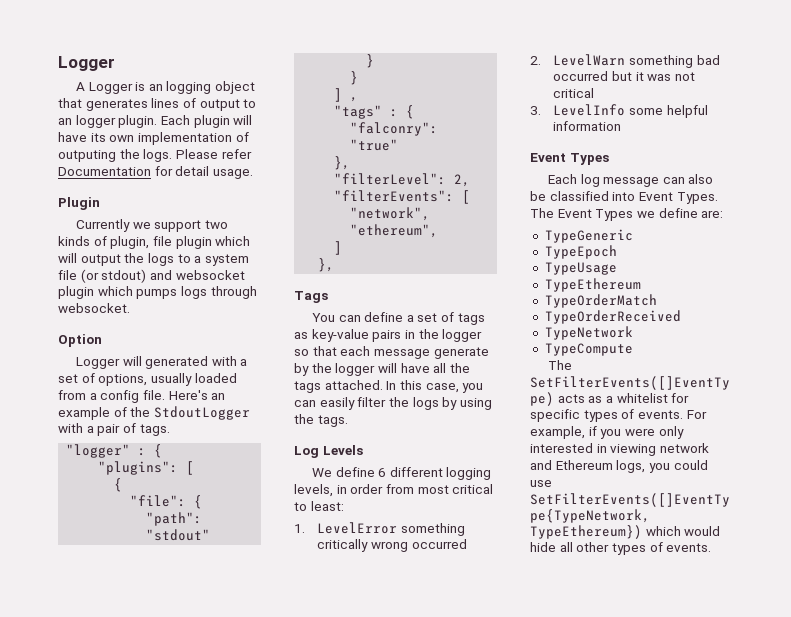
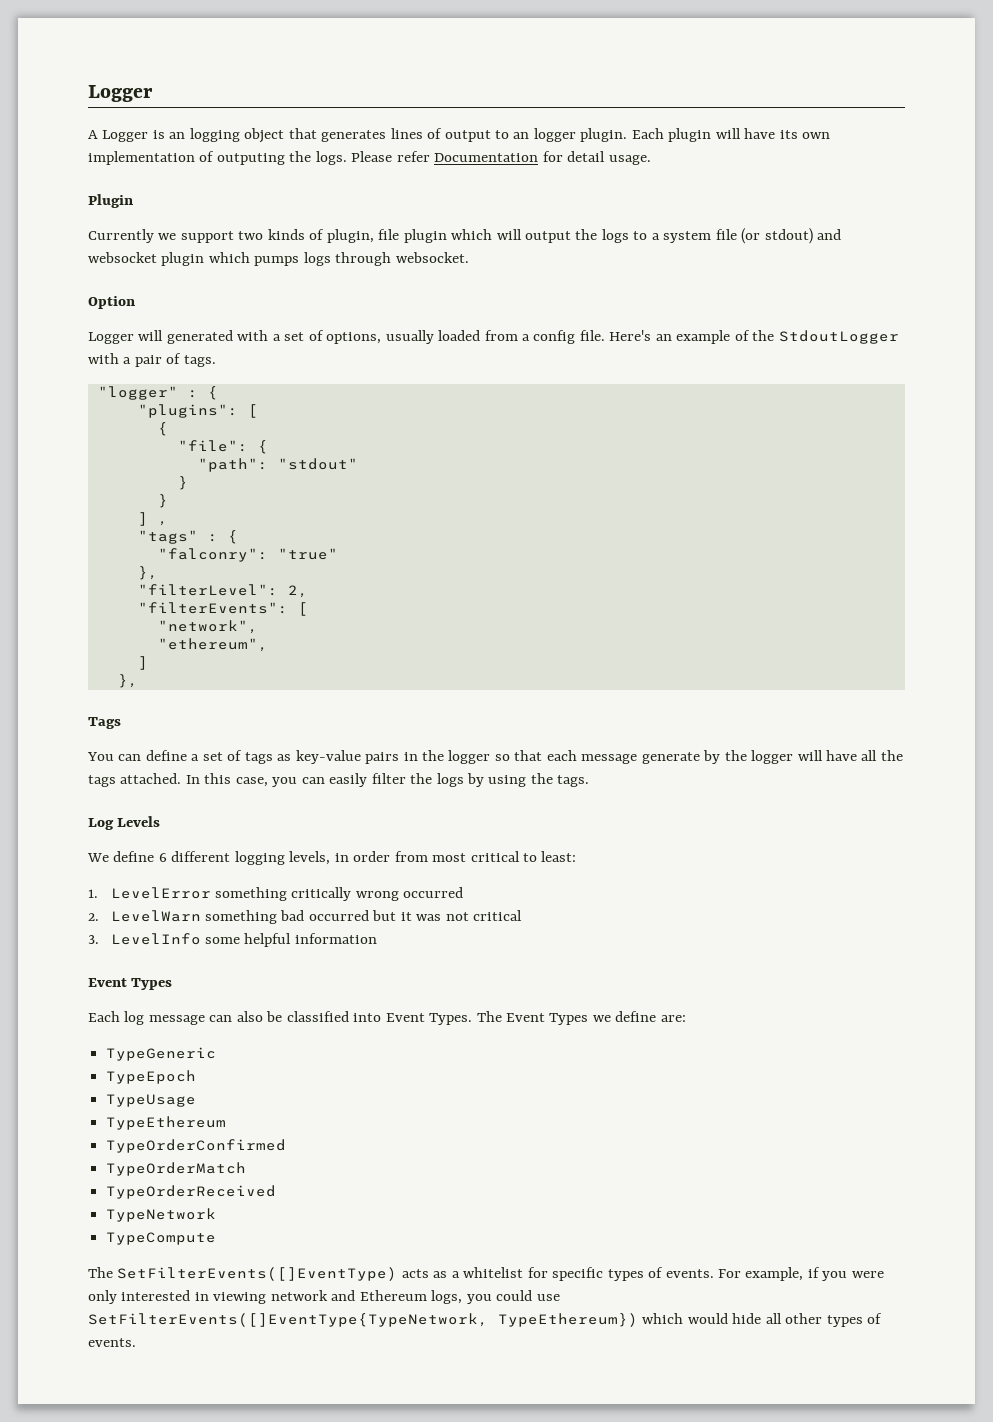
+ TypeOrderConfirmed

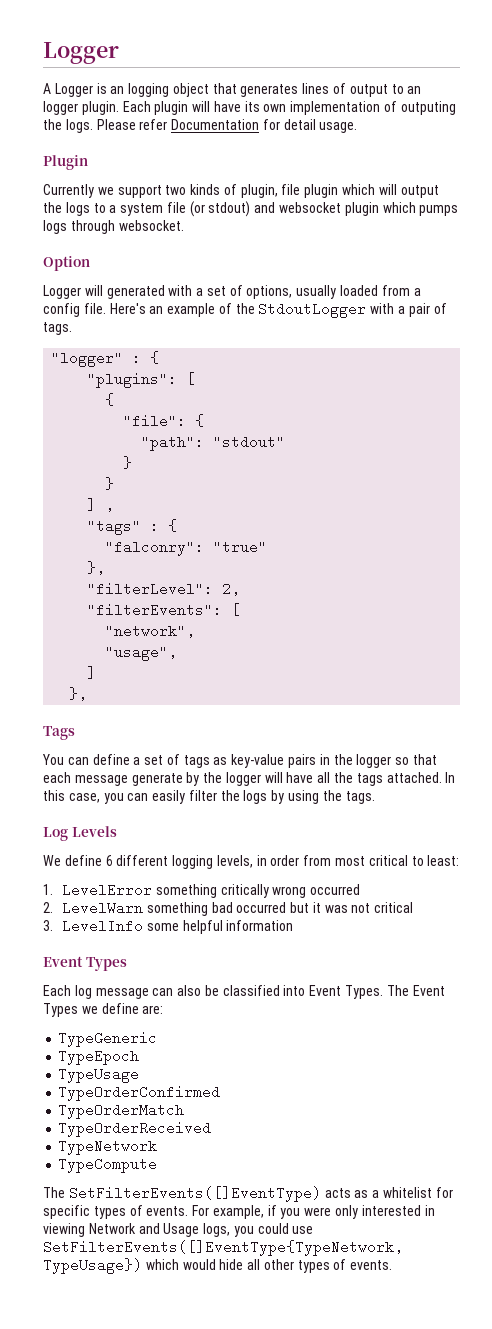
- "ethereum",
+ "usage",
- TypeEthereum
- For example, if you were only interested in viewing network and Ethereum logs, you could use SetFilterEvents([]EventType{TypeNetwork, TypeEthereum}) which would hide all other types of events.
+ For example, if you were only interested in viewing Network and Usage logs, you could use SetFilterEvents([]EventType{TypeNetwork, TypeUsage}) which would hide all other types of events.

